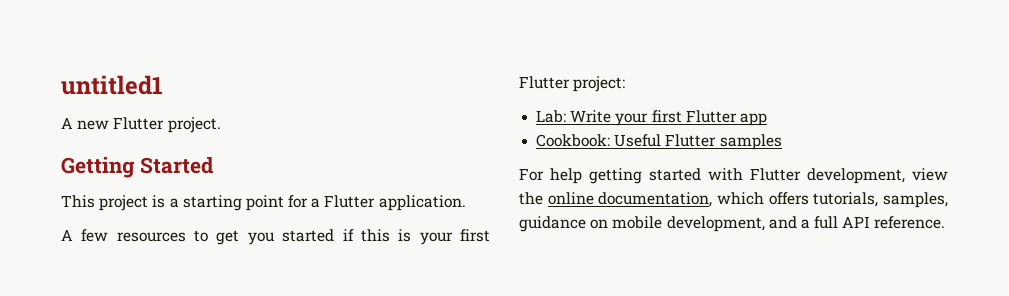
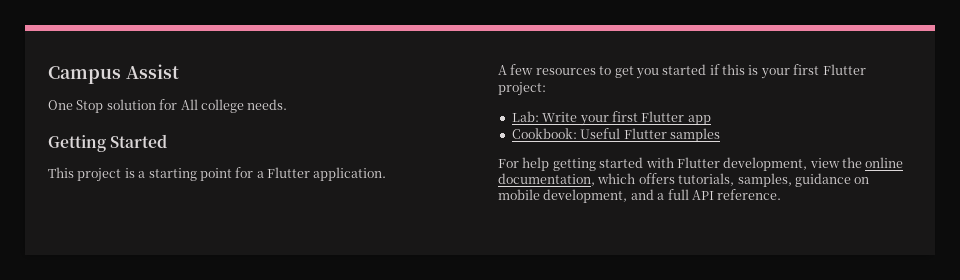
- untitled1
- A new Flutter project.
+ Campus Assist
+ One Stop solution for All college needs.

